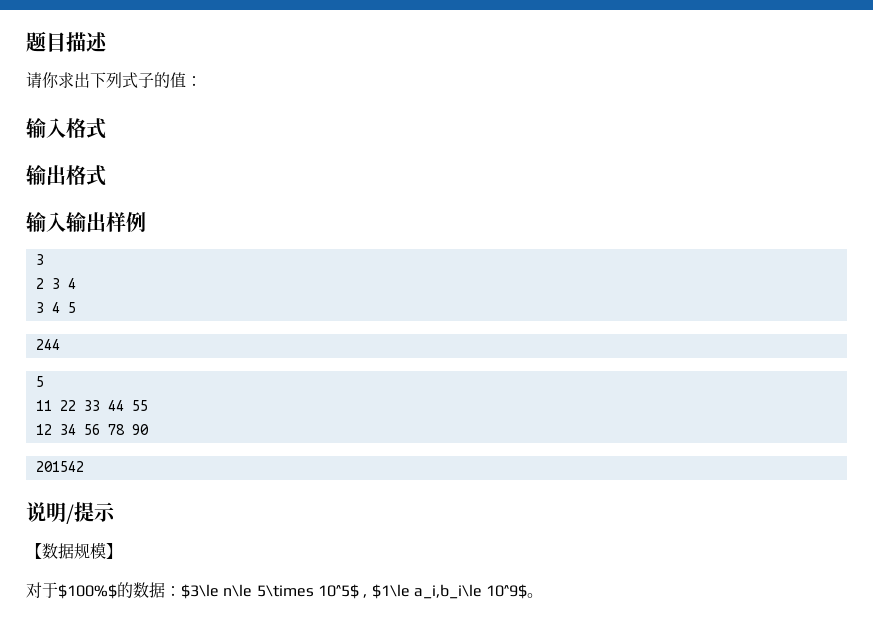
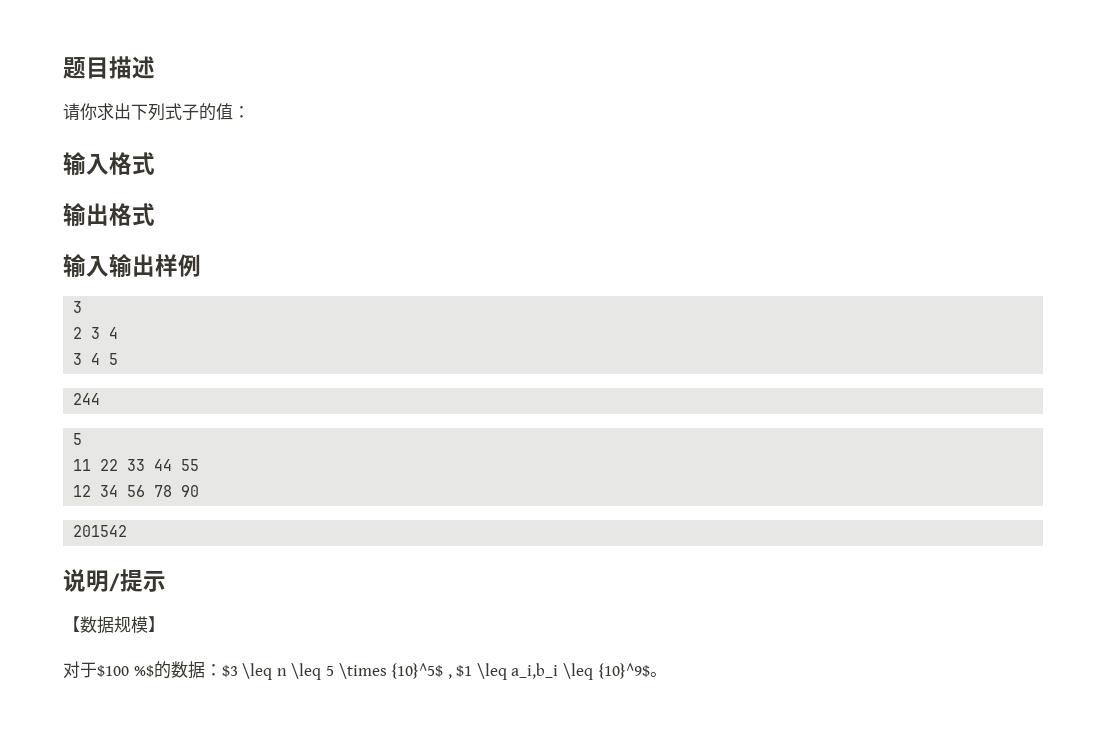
- 对于$100%$的数据：$3\le n\le 5\times 10^5$ , $1\le a_i,b_i\le 10^9$。
+ 对于$100 %$的数据：$3 \leq n \leq 5 \times {10}^5$ , $1 \leq a_i,b_i \leq {10}^9$。

